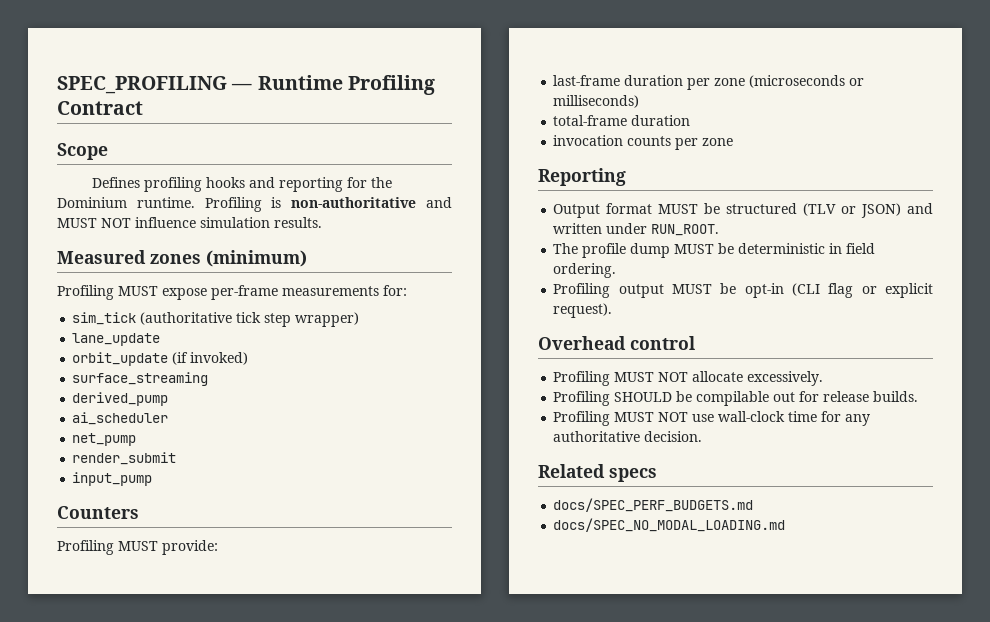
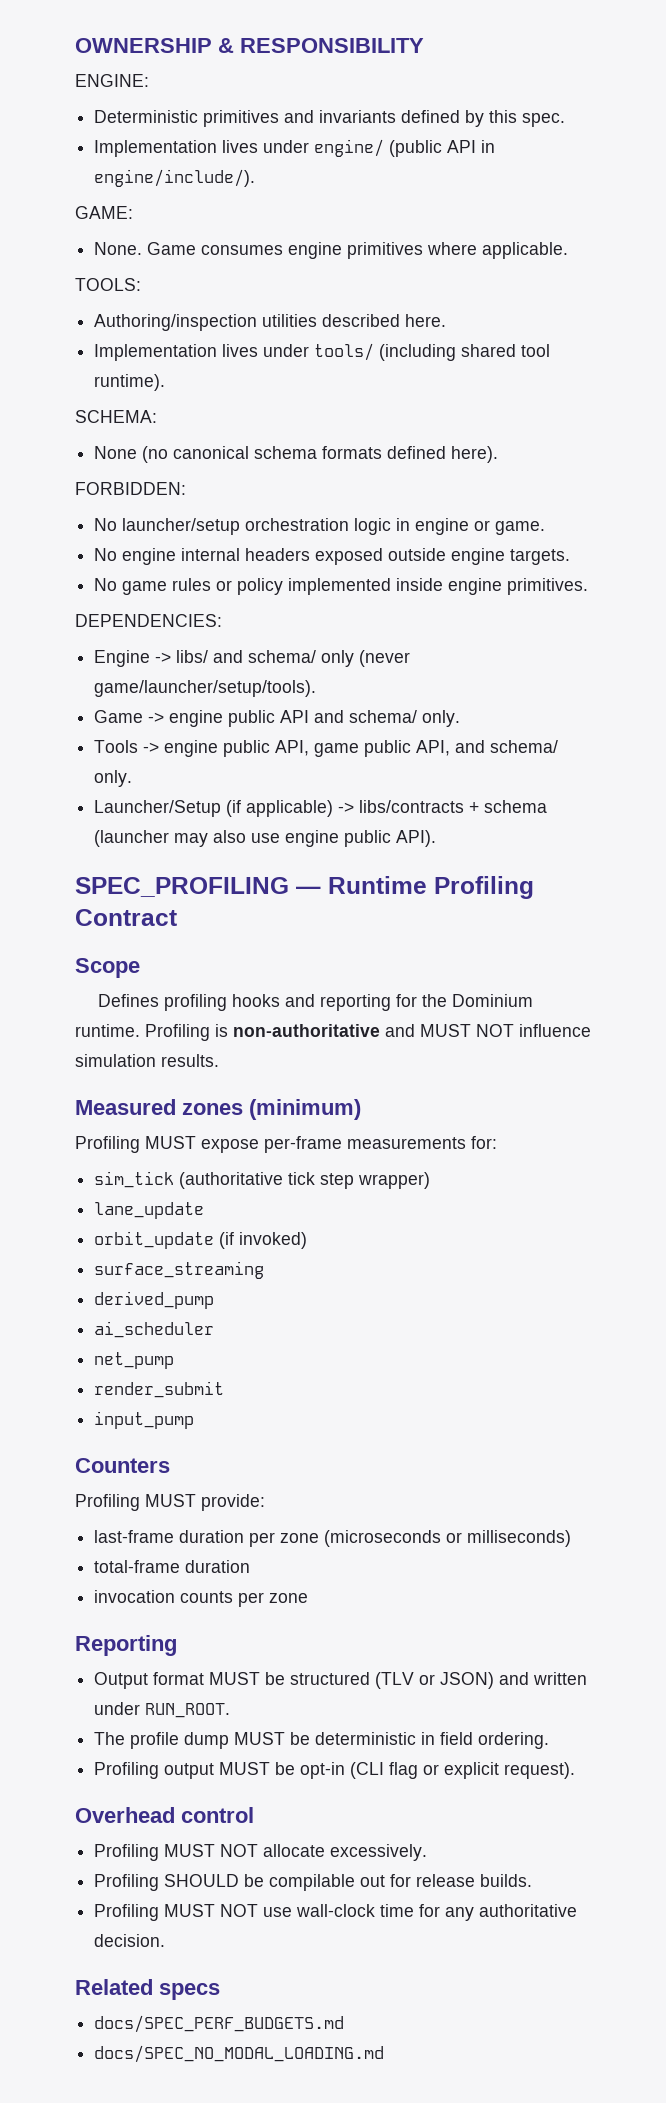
+ OWNERSHIP & RESPONSIBILITY
+ ENGINE:
+ Deterministic primitives and invariants defined by this spec.
+ Implementation lives under engine/ (public API in engine/include/).
+ GAME:
+ None. Game consumes engine primitives where applicable.
+ TOOLS:
+ Authoring/inspection utilities described here.
+ Implementation lives under tools/ (including shared tool runtime).
+ SCHEMA:
+ None (no canonical schema formats defined here).
+ FORBIDDEN:
+ No launcher/setup orchestration logic in engine or game.
+ No engine internal headers exposed outside engine targets.
+ No game rules or policy implemented inside engine primitives.
+ DEPENDENCIES:
+ Engine -> libs/ and schema/ only (never game/launcher/setup/tools).
+ Game -> engine public API and schema/ only.
+ Tools -> engine public API, game public API, and schema/ only.
+ Launcher/Setup (if applicable) -> libs/contracts + schema (launcher may also use engine public API).

